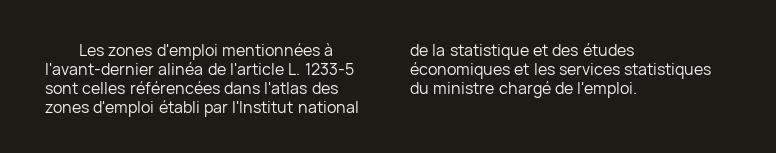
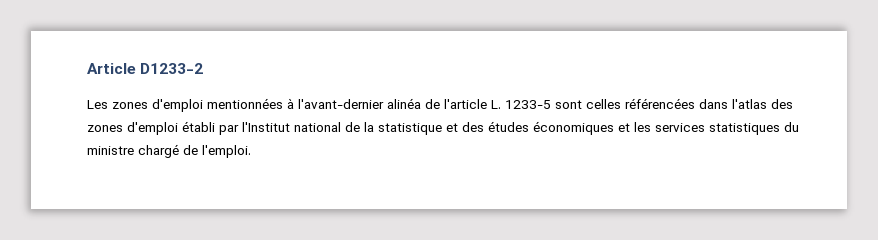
+ Article D1233-2

